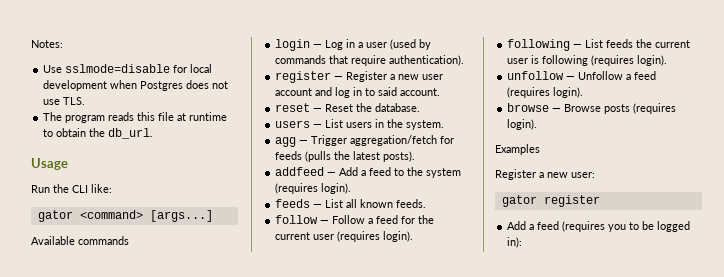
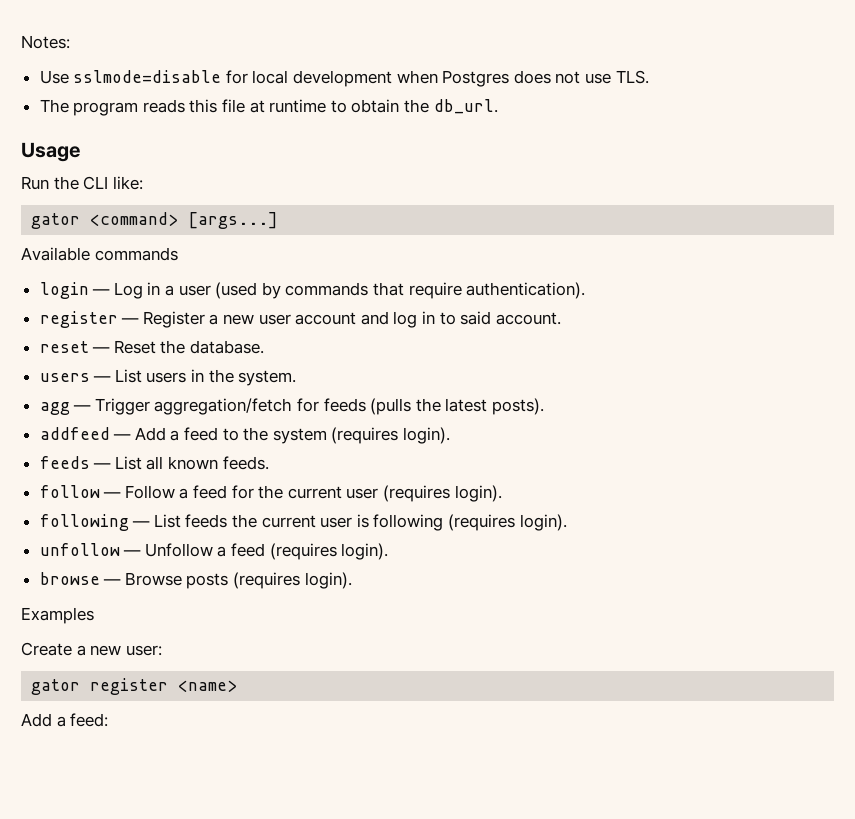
- Register a new user:
+ Create a new user:
- gator register
- Add a feed (requires you to be logged in):
+ gator register <name>
+ Add a feed:

